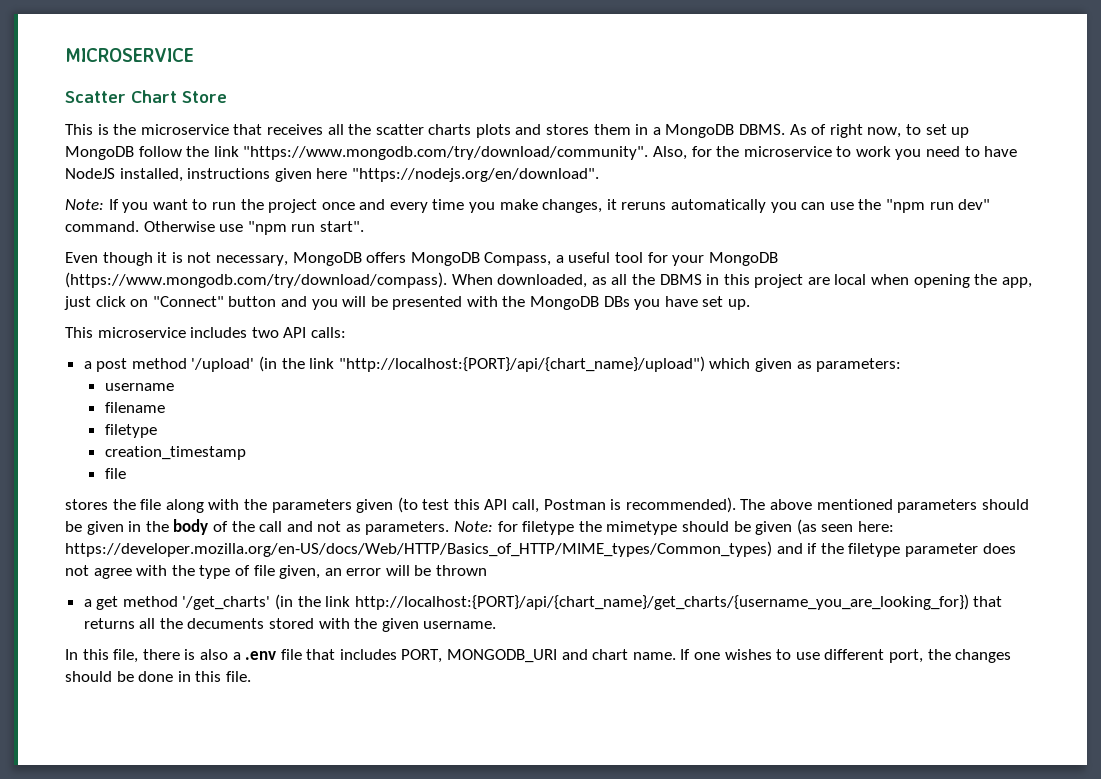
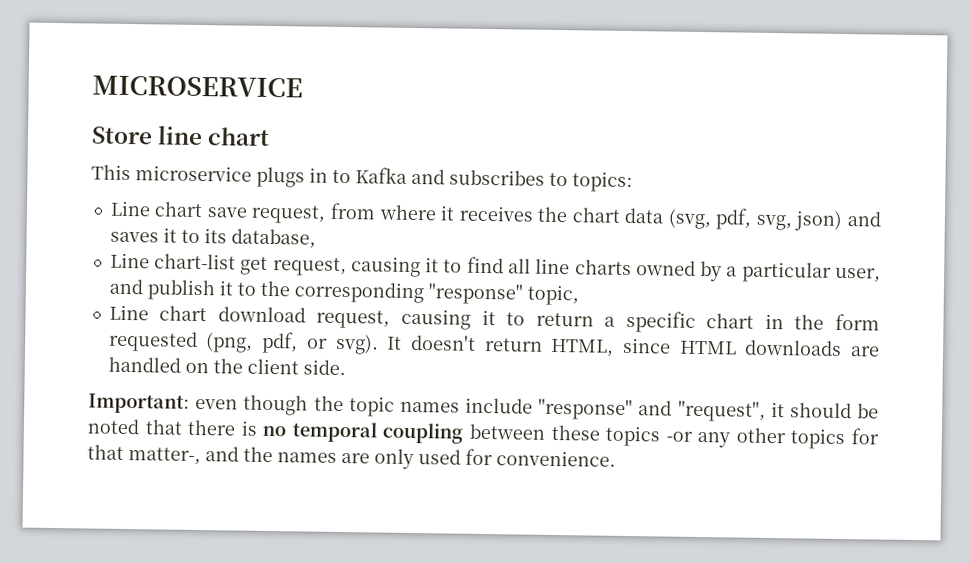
- Scatter Chart Store
- This is the microservice that receives all the scatter charts plots and stores them in a MongoDB DBMS. As of right now, to set up MongoDB follow the link "https://www.mongodb.com/try/download/community". Also, for the microservice to work you need to have NodeJS installed, instructions given here "https://nodejs.org/en/download".
- Note: If you want to run the project once and every time you make changes, it reruns automatically you can use the "npm run dev" command. Otherwise use "npm run start".
- Even though it is not necessary, MongoDB offers MongoDB Compass, a useful tool for your MongoDB (https://www.mongodb.com/try/download/compass). When downloaded, as all the DBMS in this project are local when opening the app, just click on "Connect" button and you will be presented with the MongoDB DBs you have set up.
- This microservice includes two API calls:
- a post method '/upload' (in the link "http://localhost:{PORT}/api/{chart_name}/upload") which given as parameters:
- username
- filename
- filetype
- creation_timestamp
- file
- stores the file along with the parameters given (to test this API call, Postman is recommended). The above mentioned parameters should be given in the body of the call and not as parameters. Note: for filetype the mimetype should be given (as seen here: https://developer.mozilla.org/en-US/docs/Web/HTTP/Basics_of_HTTP/MIME_types/Common_types) and if the filetype parameter does not agree with the type of file given, an error will be thrown
- a get method '/get_charts' (in the link http://localhost:{PORT}/api/{chart_name}/get_charts/{username_you_are_looking_for}) that returns all the decuments stored with the given username.
- In this file, there is also a .env file that includes PORT, MONGODB_URI and chart name. If one wishes to use different port, the changes should be done in this file.
+ Store line chart
+ This microservice plugs in to Kafka and subscribes to topics:
+ Line chart save request, from where it receives the chart data (svg, pdf, svg, json) and saves it to its database,
+ Line chart-list get request, causing it to find all line charts owned by a particular user, and publish it to the corresponding "response" topic,
+ Line chart download request, causing it to return a specific chart in the form requested (png, pdf, or svg). It doesn't return HTML, since HTML downloads are handled on the client side.
+ Important: even though the topic names include "response" and "request", it should be noted that there is no temporal coupling between these topics -or any other topics for that matter-, and the names are only used for convenience.

